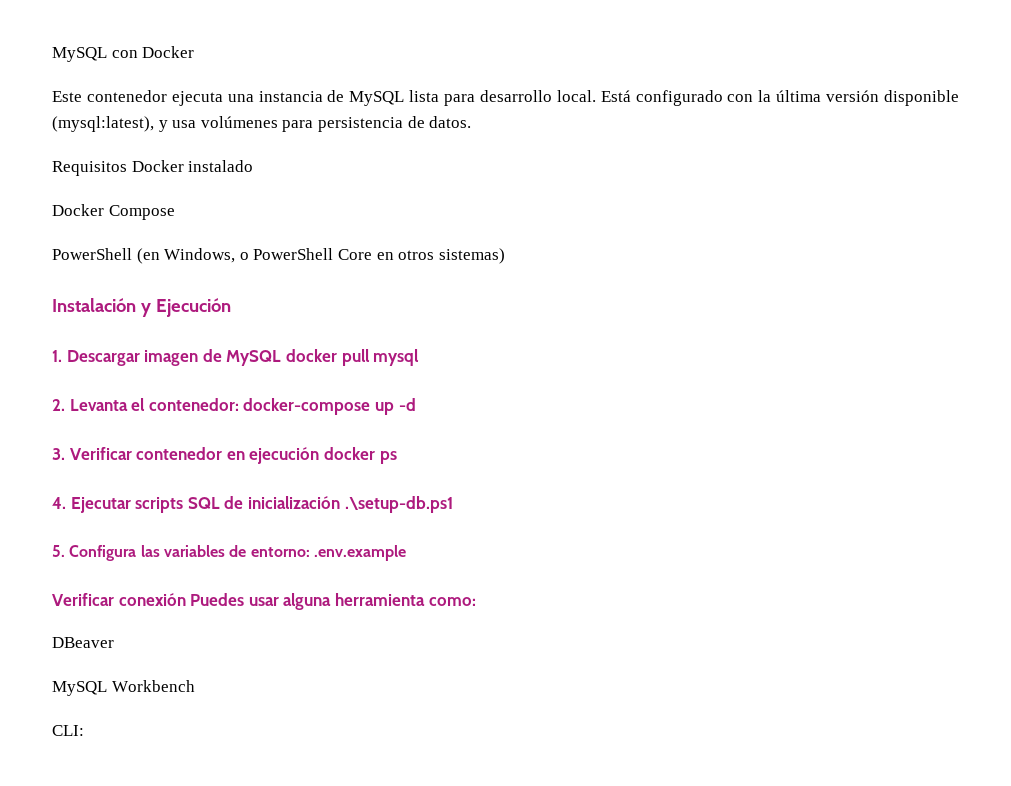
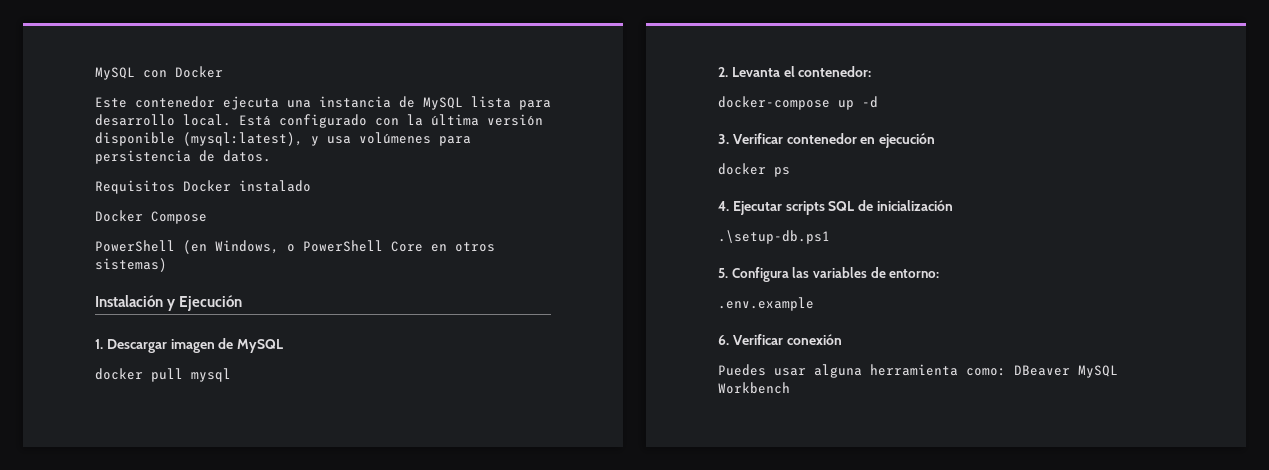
- 1. Descargar imagen de MySQL docker pull mysql
+ 1. Descargar imagen de MySQL
+ docker pull mysql
- 2. Levanta el contenedor: docker-compose up -d
+ 2. Levanta el contenedor:
+ docker-compose up -d
- 3. Verificar contenedor en ejecución docker ps
+ 3. Verificar contenedor en ejecución
+ docker ps
- 4. Ejecutar scripts SQL de inicialización .\setup-db.ps1
+ 4. Ejecutar scripts SQL de inicialización
+ .\setup-db.ps1
- 5. Configura las variables de entorno: .env.example
+ 5. Configura las variables de entorno:
+ .env.example
- Verificar conexión Puedes usar alguna herramienta como:
- DBeaver
- MySQL Workbench
+ 6. Verificar conexión
+ Puedes usar alguna herramienta como: DBeaver MySQL Workbench
- CLI:

